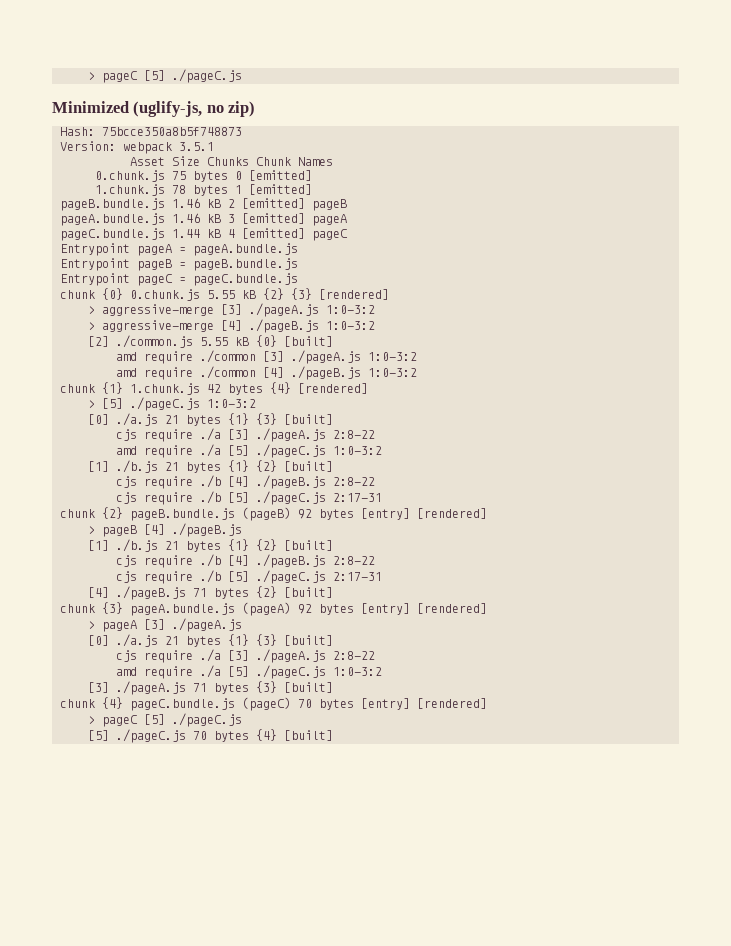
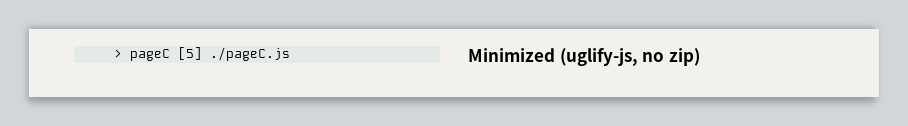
- Hash: 75bcce350a8b5f748873
- Version: webpack 3.5.1
- Asset Size Chunks Chunk Names
- 0.chunk.js 75 bytes 0 [emitted]
- 1.chunk.js 78 bytes 1 [emitted]
- pageB.bundle.js 1.46 kB 2 [emitted] pageB
- pageA.bundle.js 1.46 kB 3 [emitted] pageA
- pageC.bundle.js 1.44 kB 4 [emitted] pageC
- Entrypoint pageA = pageA.bundle.js
- Entrypoint pageB = pageB.bundle.js
- Entrypoint pageC = pageC.bundle.js
- chunk {0} 0.chunk.js 5.55 kB {2} {3} [rendered]
- > aggressive-merge [3] ./pageA.js 1:0-3:2
- > aggressive-merge [4] ./pageB.js 1:0-3:2
- [2] ./common.js 5.55 kB {0} [built]
- amd require ./common [3] ./pageA.js 1:0-3:2
- amd require ./common [4] ./pageB.js 1:0-3:2
- chunk {1} 1.chunk.js 42 bytes {4} [rendered]
- > [5] ./pageC.js 1:0-3:2
- [0] ./a.js 21 bytes {1} {3} [built]
- cjs require ./a [3] ./pageA.js 2:8-22
- amd require ./a [5] ./pageC.js 1:0-3:2
- [1] ./b.js 21 bytes {1} {2} [built]
- cjs require ./b [4] ./pageB.js 2:8-22
- cjs require ./b [5] ./pageC.js 2:17-31
- chunk {2} pageB.bundle.js (pageB) 92 bytes [entry] [rendered]
- > pageB [4] ./pageB.js
- [1] ./b.js 21 bytes {1} {2} [built]
- cjs require ./b [4] ./pageB.js 2:8-22
- cjs require ./b [5] ./pageC.js 2:17-31
- [4] ./pageB.js 71 bytes {2} [built]
- chunk {3} pageA.bundle.js (pageA) 92 bytes [entry] [rendered]
- > pageA [3] ./pageA.js
- [0] ./a.js 21 bytes {1} {3} [built]
- cjs require ./a [3] ./pageA.js 2:8-22
- amd require ./a [5] ./pageC.js 1:0-3:2
- [3] ./pageA.js 71 bytes {3} [built]
- chunk {4} pageC.bundle.js (pageC) 70 bytes [entry] [rendered]
- > pageC [5] ./pageC.js
- [5] ./pageC.js 70 bytes {4} [built]

